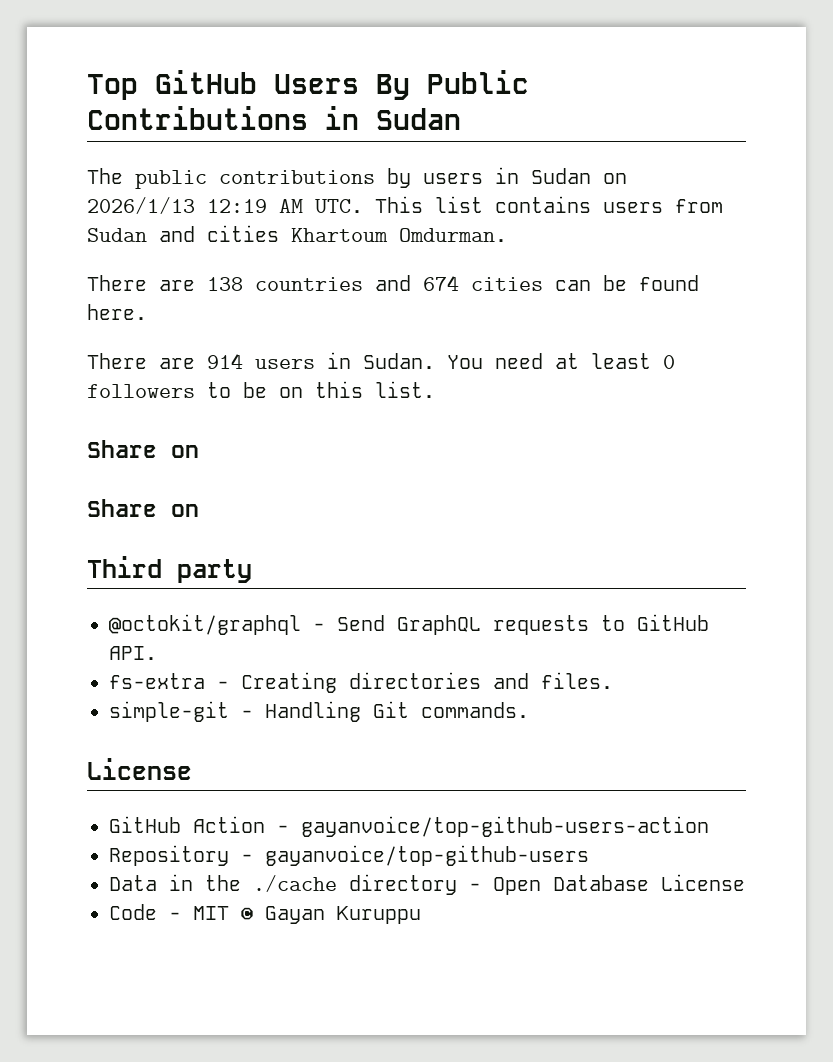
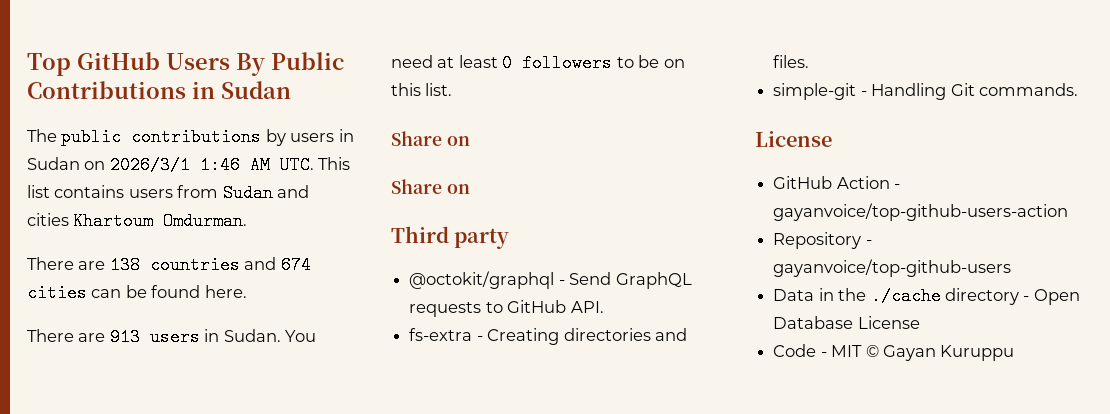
- The public contributions by users in Sudan on 2026/1/13 12:19 AM UTC. This list contains users from Sudan and cities Khartoum Omdurman.
+ The public contributions by users in Sudan on 2026/3/1 1:46 AM UTC. This list contains users from Sudan and cities Khartoum Omdurman.
- There are 914 users in Sudan.
+ There are 913 users in Sudan.

